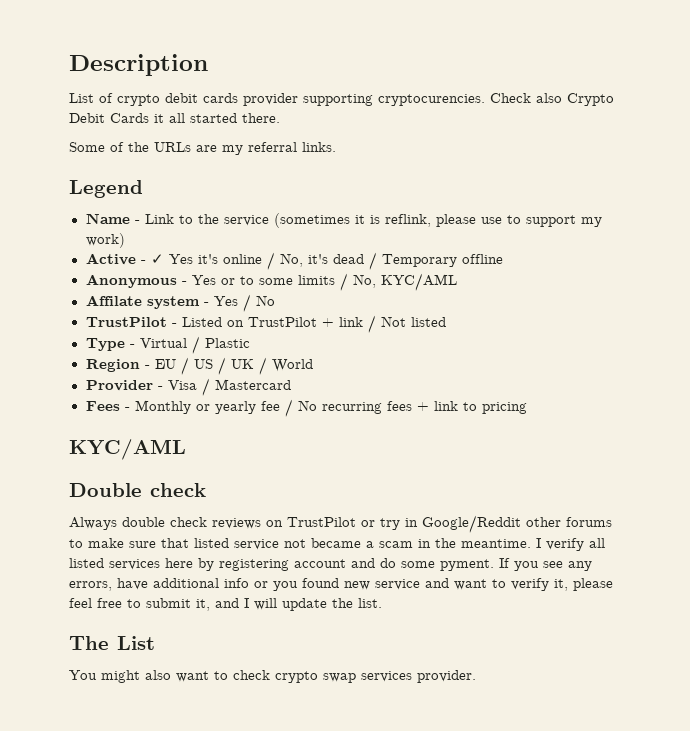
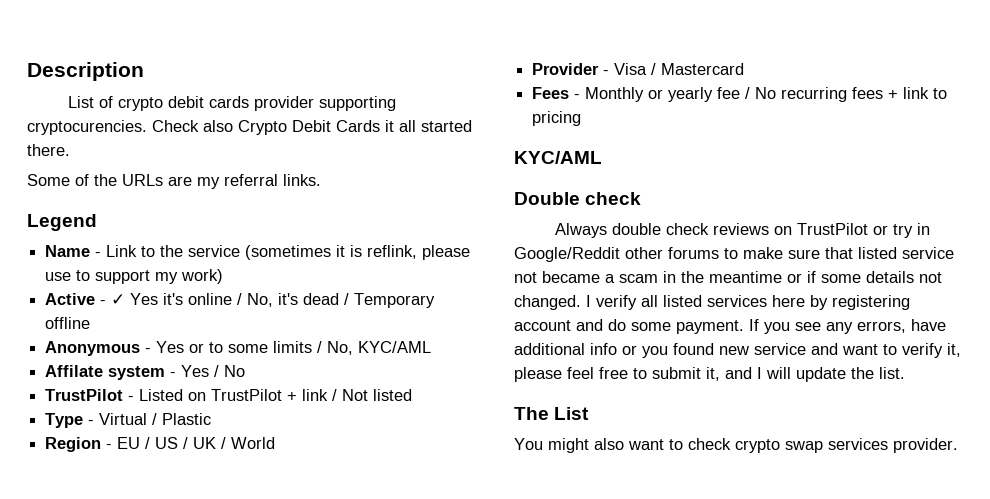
- Always double check reviews on TrustPilot or try in Google/Reddit other forums to make sure that listed service not became a scam in the meantime.
+ Always double check reviews on TrustPilot or try in Google/Reddit other forums to make sure that listed service not became a scam in the meantime or if some details not changed.
- I verify all listed services here by registering account and do some pyment.
+ I verify all listed services here by registering account and do some payment.

